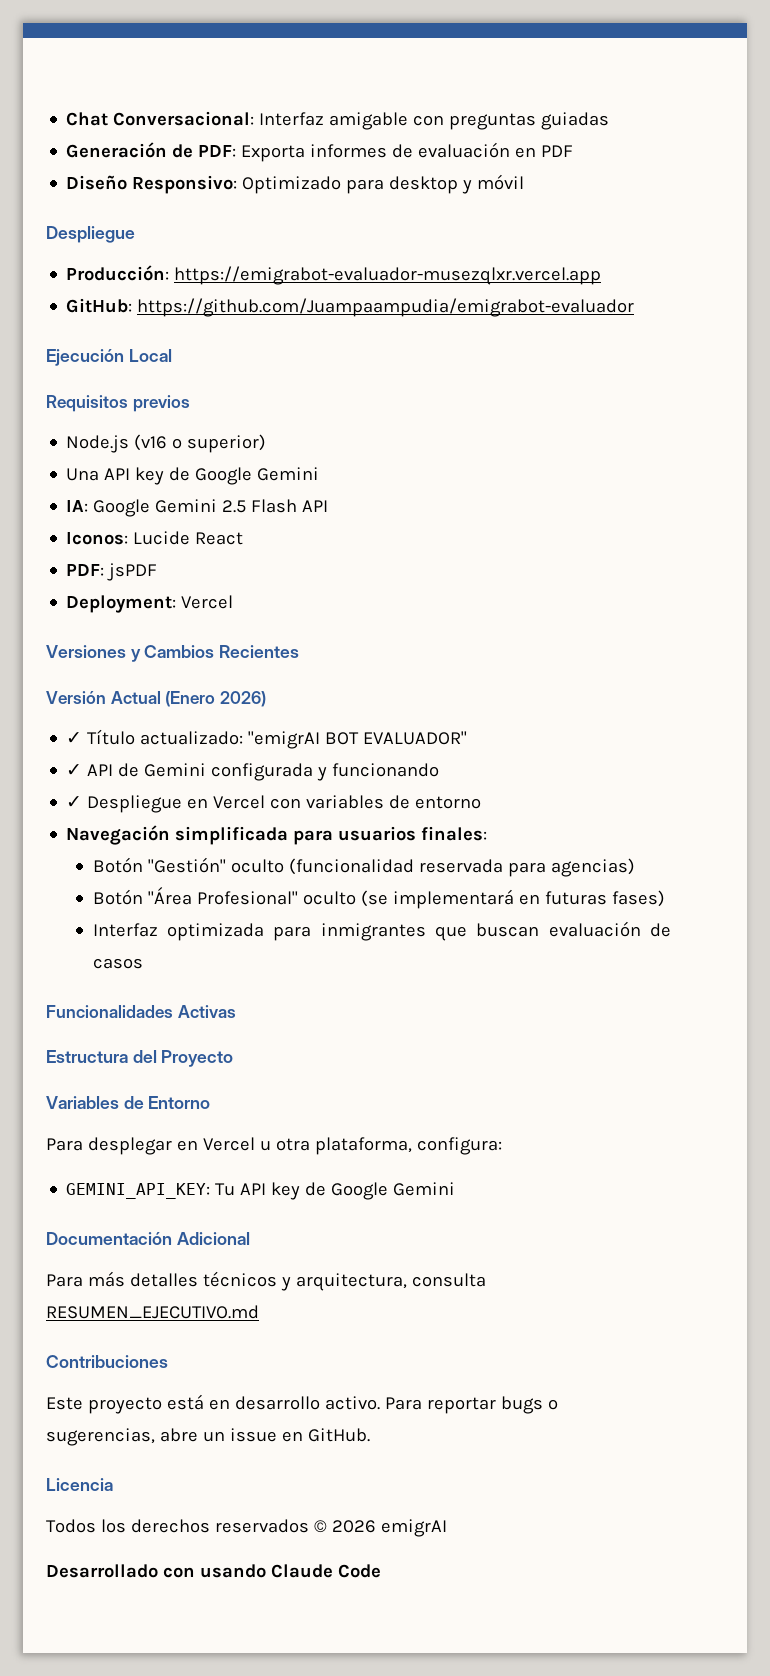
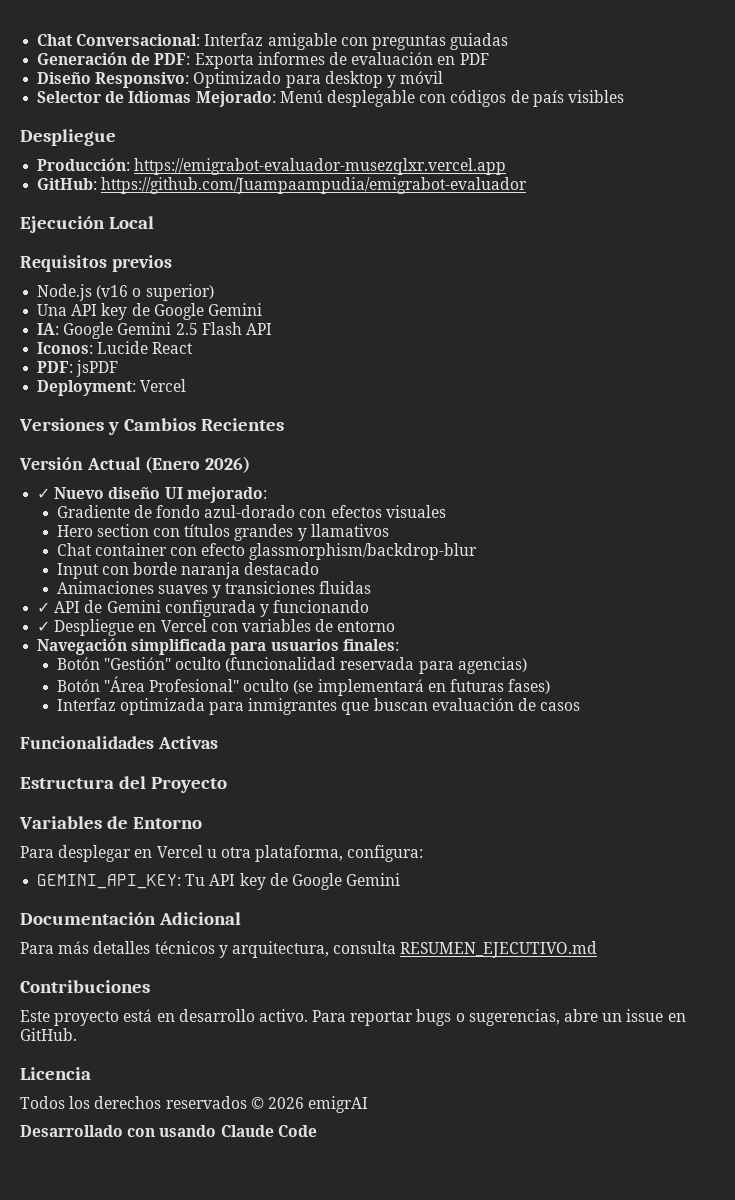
+ Selector de Idiomas Mejorado: Menú desplegable con códigos de país visibles
- ✓ Título actualizado: "emigrAI BOT EVALUADOR"
+ ✓ Nuevo diseño UI mejorado:
+ Gradiente de fondo azul-dorado con efectos visuales
+ Hero section con títulos grandes y llamativos
+ Chat container con efecto glassmorphism/backdrop-blur
+ Input con borde naranja destacado
+ Animaciones suaves y transiciones fluidas

